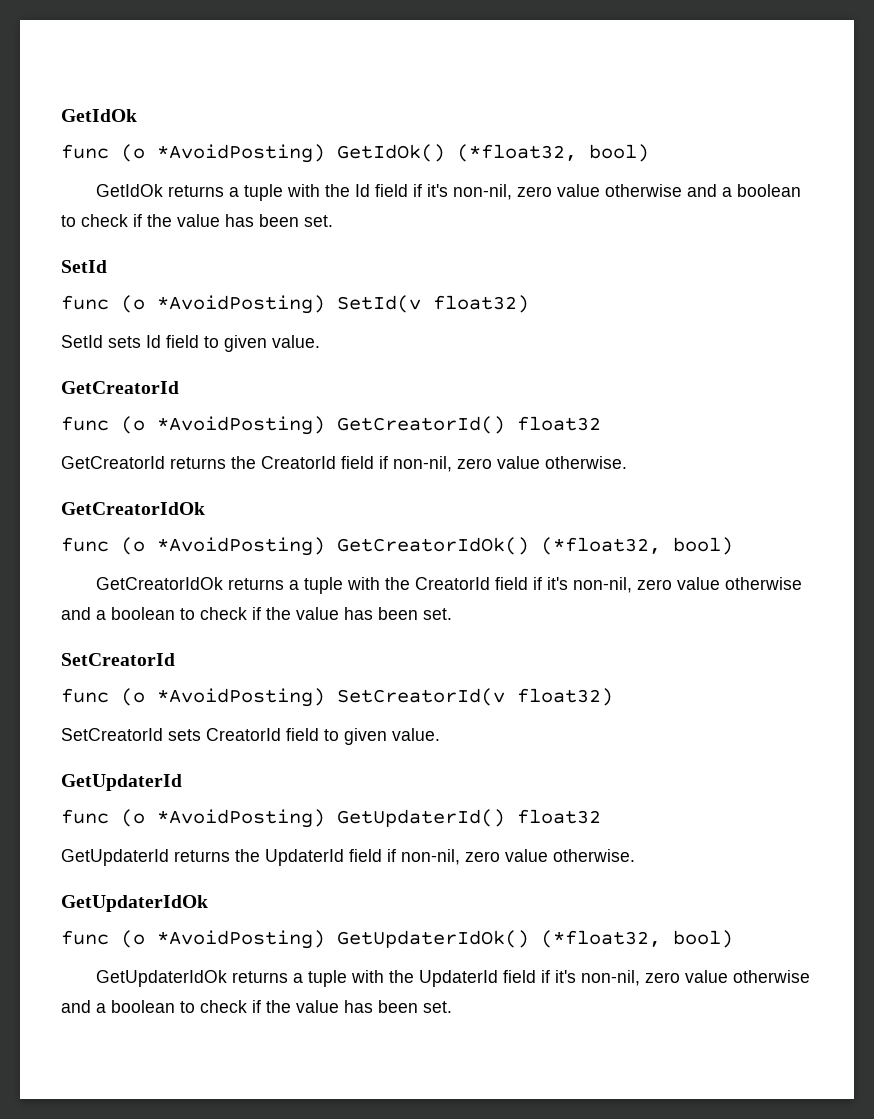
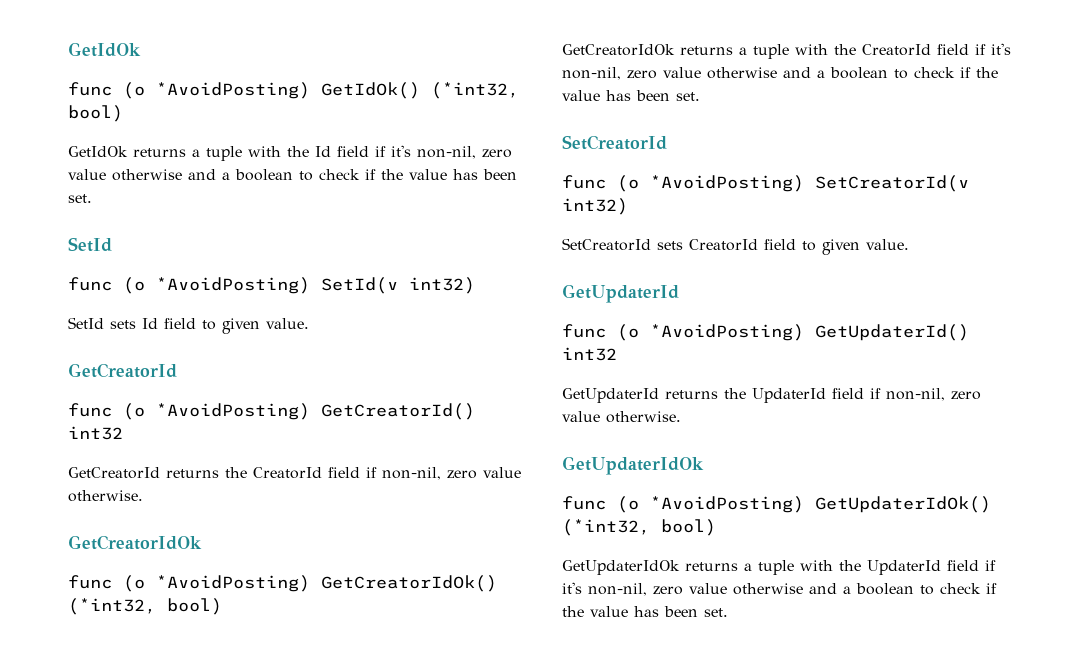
- func (o *AvoidPosting) GetIdOk() (*float32, bool)
+ func (o *AvoidPosting) GetIdOk() (*int32, bool)
- func (o *AvoidPosting) SetId(v float32)
+ func (o *AvoidPosting) SetId(v int32)
- func (o *AvoidPosting) GetCreatorId() float32
+ func (o *AvoidPosting) GetCreatorId() int32
- func (o *AvoidPosting) GetCreatorIdOk() (*float32, bool)
+ func (o *AvoidPosting) GetCreatorIdOk() (*int32, bool)
- func (o *AvoidPosting) SetCreatorId(v float32)
+ func (o *AvoidPosting) SetCreatorId(v int32)
- func (o *AvoidPosting) GetUpdaterId() float32
+ func (o *AvoidPosting) GetUpdaterId() int32
- func (o *AvoidPosting) GetUpdaterIdOk() (*float32, bool)
+ func (o *AvoidPosting) GetUpdaterIdOk() (*int32, bool)

